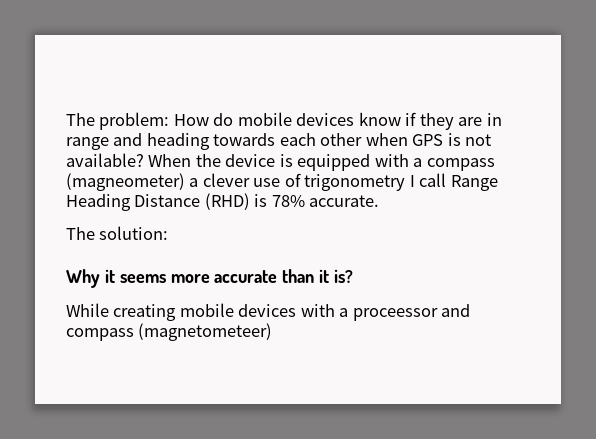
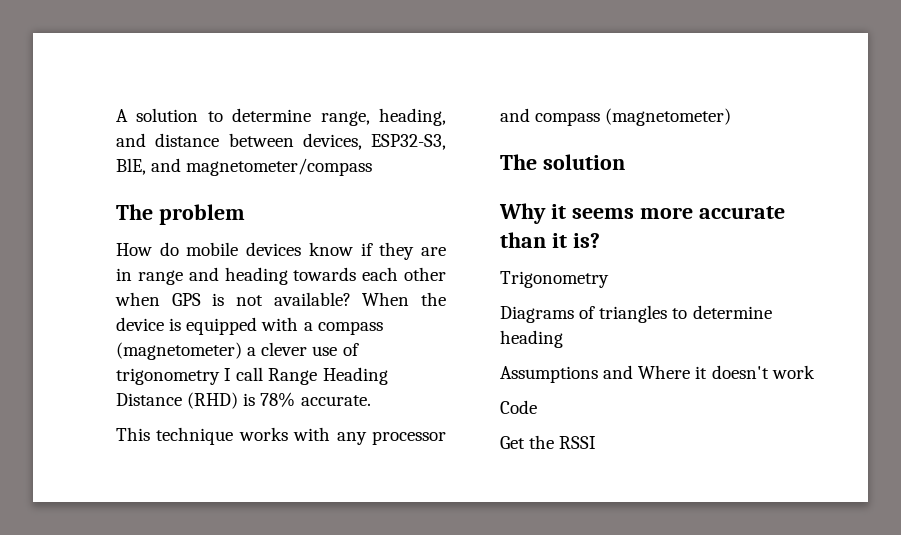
- The problem: How do mobile devices know if they are in range and heading towards each other when GPS is not available?
+ A solution to determine range, heading, and distance between devices, ESP32-S3, BlE, and magnetometer/compass
+ The problem
+ How do mobile devices know if they are in range and heading towards each other when GPS is not available?
- When the device is equipped with a compass (magneometer) a clever use of trigonometry I call Range Heading Distance (RHD) is 78% accurate.
+ When the device is equipped with a compass (magnetometer) a clever use of trigonometry I call Range Heading Distance (RHD) is 78% accurate.
- The solution:
+ This technique works with any processor and compass (magnetometer)
+ The solution
- While creating mobile devices with a proceessor and compass (magnetometeer)
+ Trigonometry
+ Diagrams of triangles to determine heading
+ Assumptions and Where it doesn't work
+ Code
+ Get the RSSI

